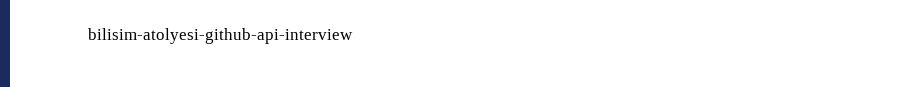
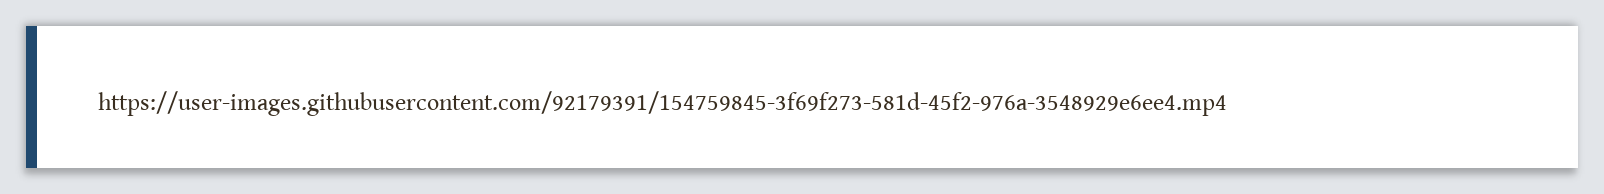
- bilisim-atolyesi-github-api-interview
+ https://user-images.githubusercontent.com/92179391/154759845-3f69f273-581d-45f2-976a-3548929e6ee4.mp4

